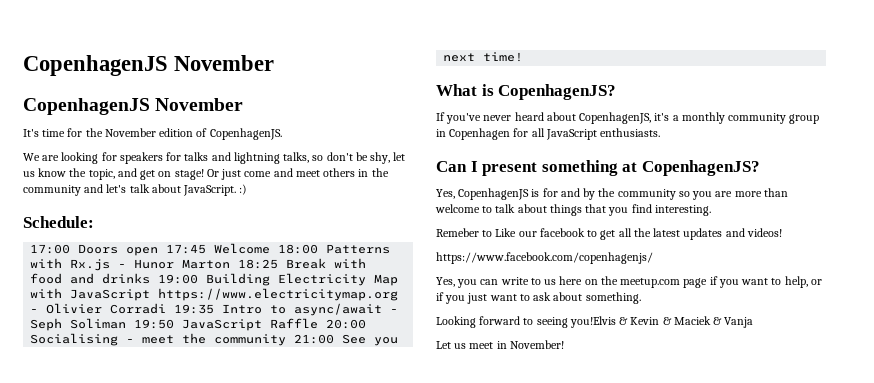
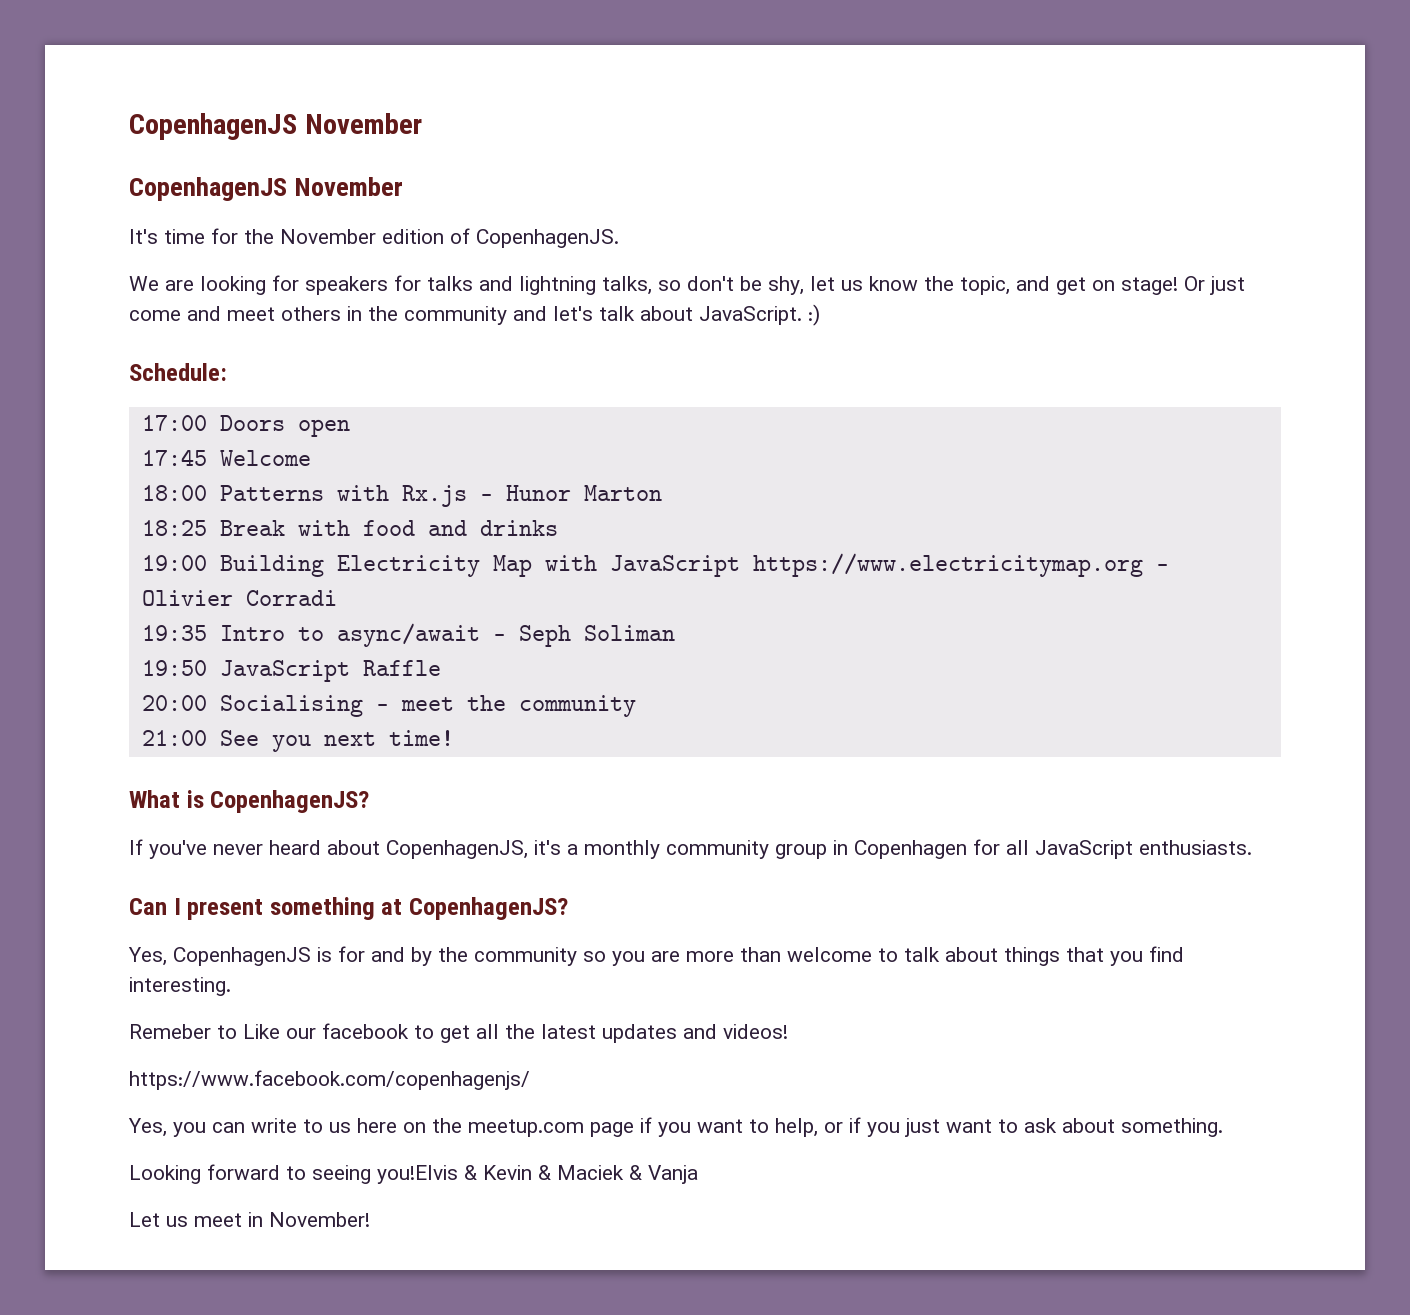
- 17:00 Doors open 17:45 Welcome 18:00 Patterns with Rx.js - Hunor Marton 18:25 Break with food and drinks 19:00 Building Electricity Map with JavaScript https://www.electricitymap.org - Olivier Corradi 19:35 Intro to async/await - Seph Soliman 19:50 JavaScript Raffle 20:00 Socialising - meet the community 21:00 See you next time!
+ 17:00 Doors open
+ 17:45 Welcome
+ 18:00 Patterns with Rx.js - Hunor Marton
+ 18:25 Break with food and drinks
+ 19:00 Building Electricity Map with JavaScript https://www.electricitymap.org - Olivier Corradi
+ 19:35 Intro to async/await - Seph Soliman
+ 19:50 JavaScript Raffle
+ 20:00 Socialising - meet the community
+ 21:00 See you next time!

